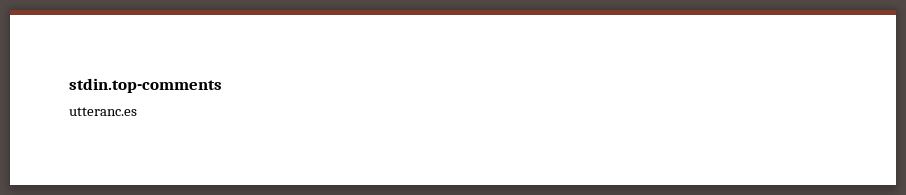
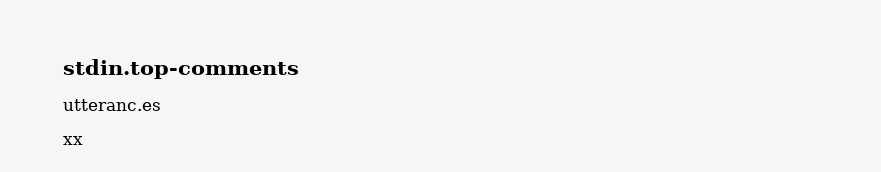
+ xx

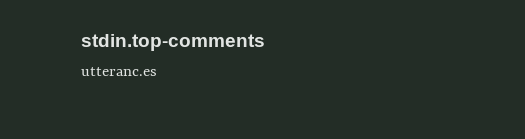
- xx

